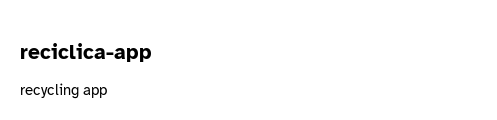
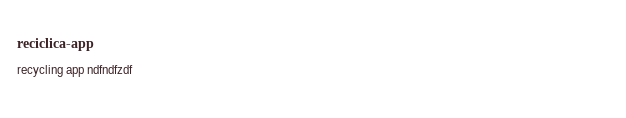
- recycling app
+ recycling app ndfndfzdf

